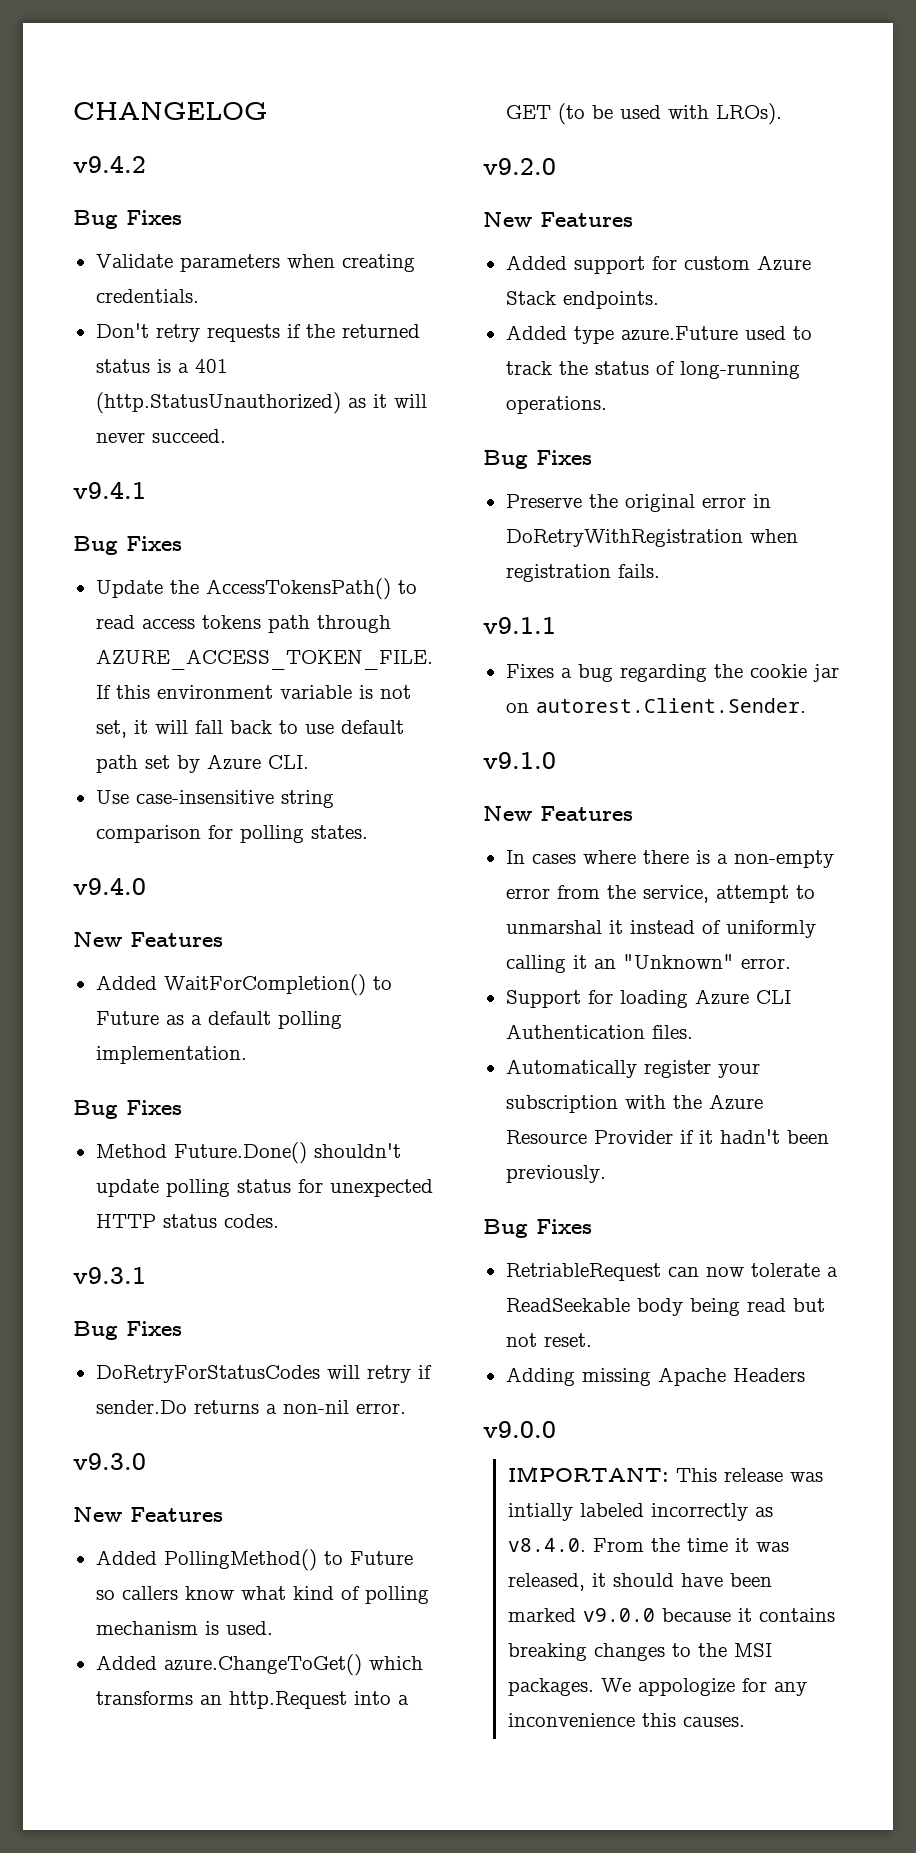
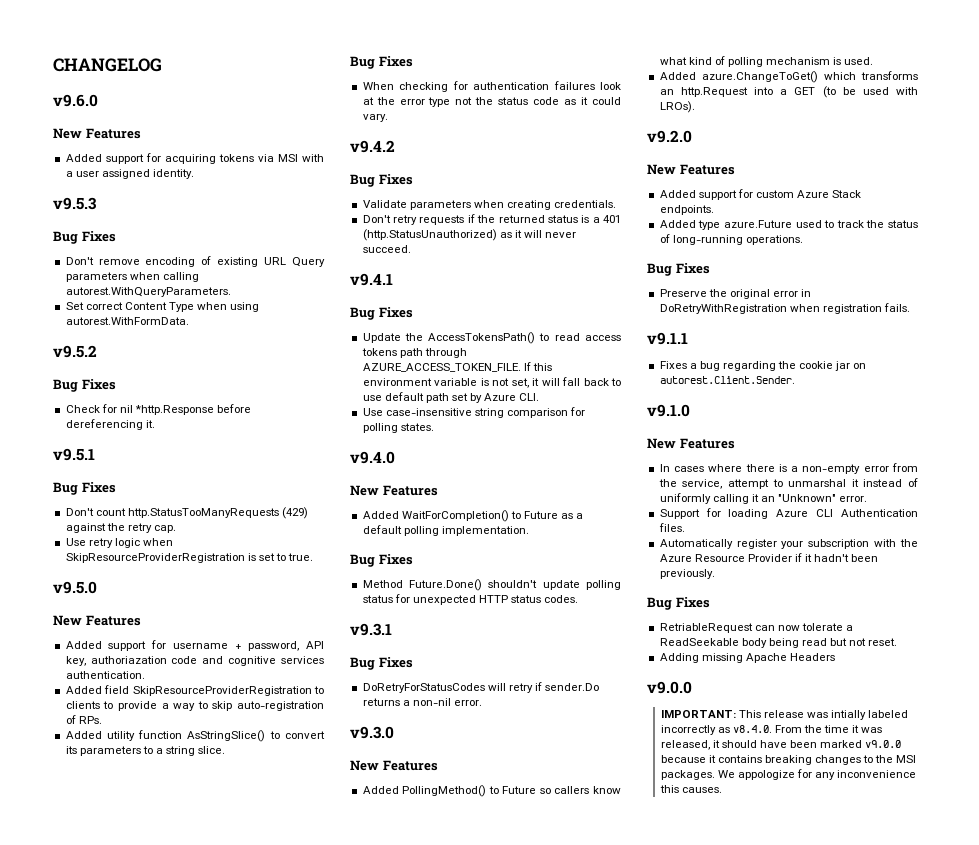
+ v9.6.0
+ New Features
+ Added support for acquiring tokens via MSI with a user assigned identity.
+ v9.5.3
+ Bug Fixes
+ Don't remove encoding of existing URL Query parameters when calling autorest.WithQueryParameters.
+ Set correct Content Type when using autorest.WithFormData.
+ v9.5.2
+ Bug Fixes
+ Check for nil *http.Response before dereferencing it.
+ v9.5.1
+ Bug Fixes
+ Don't count http.StatusTooManyRequests (429) against the retry cap.
+ Use retry logic when SkipResourceProviderRegistration is set to true.
+ v9.5.0
+ New Features
+ Added support for username + password, API key, authoriazation code and cognitive services authentication.
+ Added field SkipResourceProviderRegistration to clients to provide a way to skip auto-registration of RPs.
+ Added utility function AsStringSlice() to convert its parameters to a string slice.
+ Bug Fixes
+ When checking for authentication failures look at the error type not the status code as it could vary.

